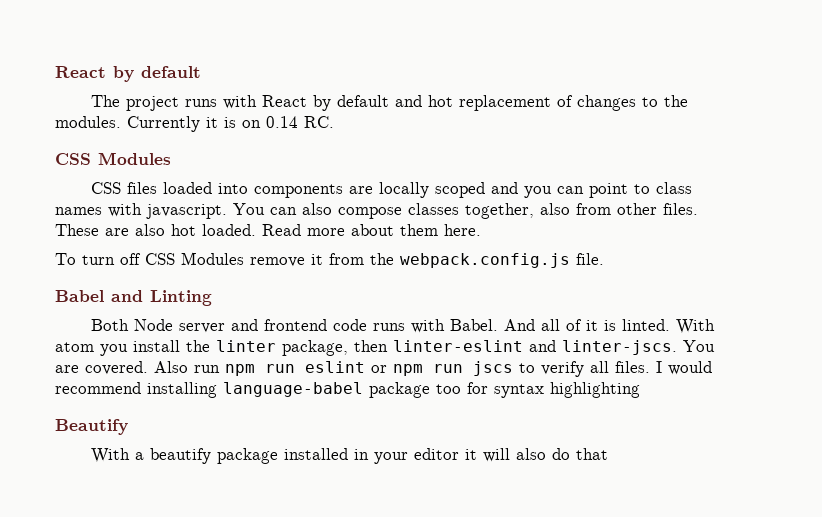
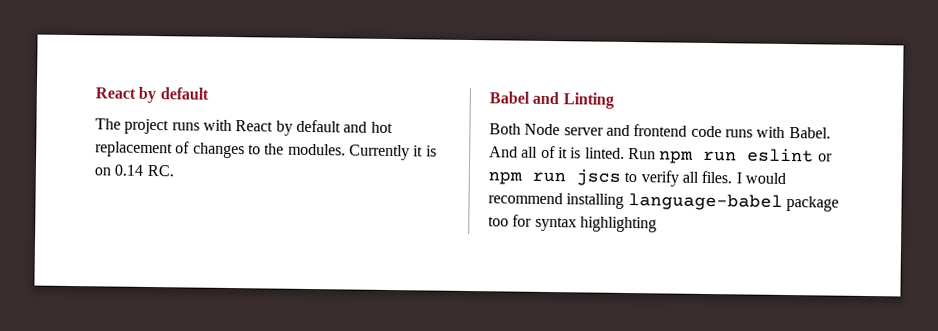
  Currently it is on 0.14 RC.
- CSS Modules
- CSS files loaded into components are locally scoped and you can point to class names with javascript. You can also compose classes together, also from other files. These are also hot loaded. Read more about them here.
- To turn off CSS Modules remove it from the webpack.config.js file.
- With atom you install the linter package, then linter-eslint and linter-jscs. You are covered. Also run npm run eslint or npm run jscs to verify all files.
+ Run npm run eslint or npm run jscs to verify all files.
- Beautify
- With a beautify package installed in your editor it will also do that

